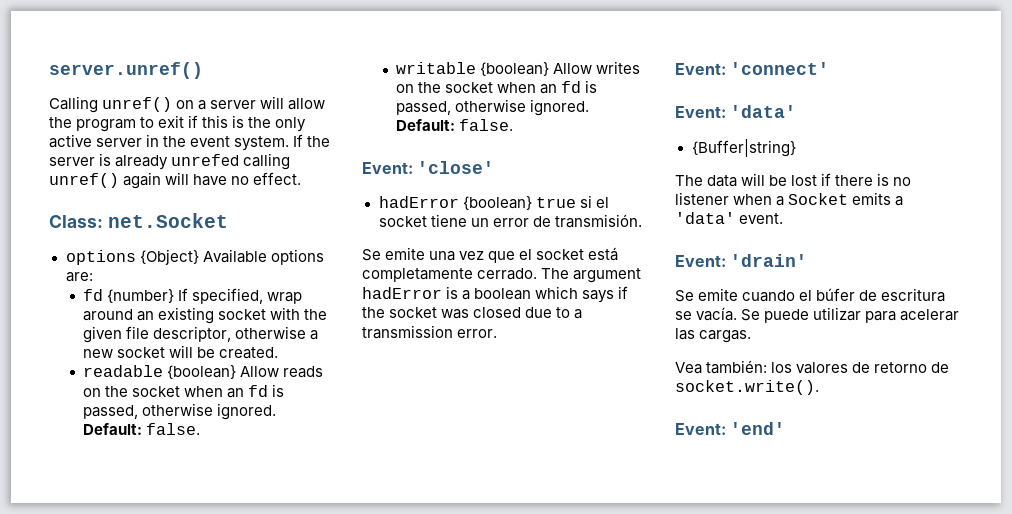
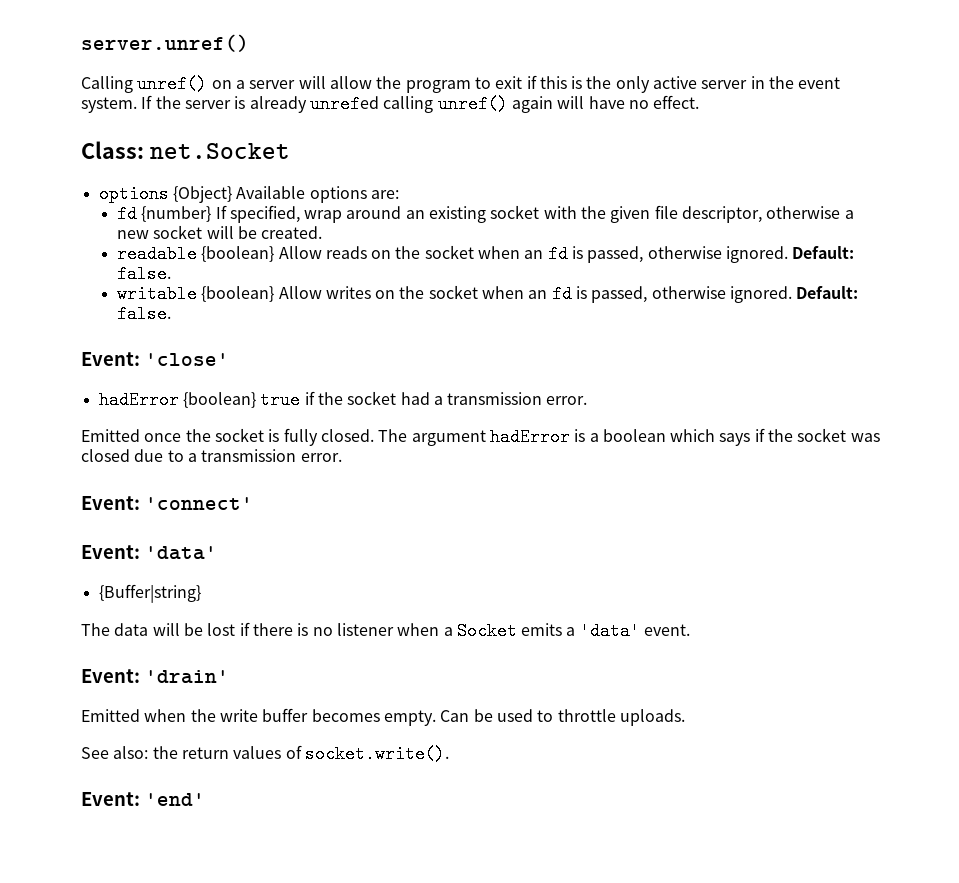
- hadError {boolean} true si el socket tiene un error de transmisión.
- Se emite una vez que el socket está completamente cerrado.
+ hadError {boolean} true if the socket had a transmission error.
+ Emitted once the socket is fully closed.
- Se emite cuando el búfer de escritura se vacía. Se puede utilizar para acelerar las cargas.
- Vea también: los valores de retorno de socket.write().
+ Emitted when the write buffer becomes empty. Can be used to throttle uploads.
+ See also: the return values of socket.write().

